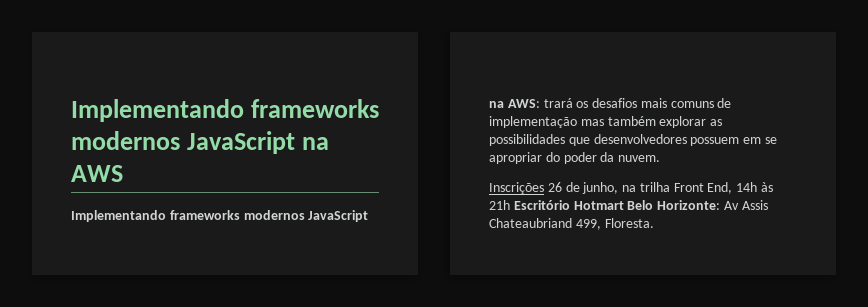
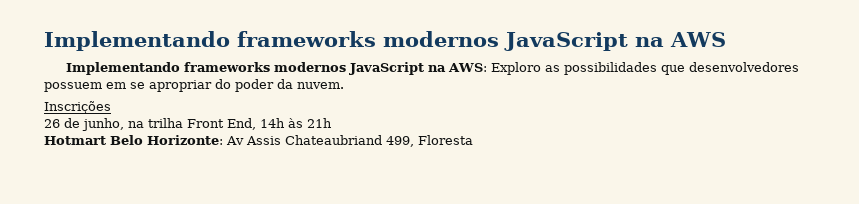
- Implementando frameworks modernos JavaScript na AWS: trará os desafios mais comuns de implementação mas também explorar as possibilidades que desenvolvedores possuem em se apropriar do poder da nuvem.
+ Implementando frameworks modernos JavaScript na AWS: Exploro as possibilidades que desenvolvedores possuem em se apropriar do poder da nuvem.
- Inscrições 26 de junho, na trilha Front End, 14h às 21h Escritório Hotmart Belo Horizonte: Av Assis Chateaubriand 499, Floresta.
+ Inscrições
+ 26 de junho, na trilha Front End, 14h às 21h
+ Hotmart Belo Horizonte: Av Assis Chateaubriand 499, Floresta

